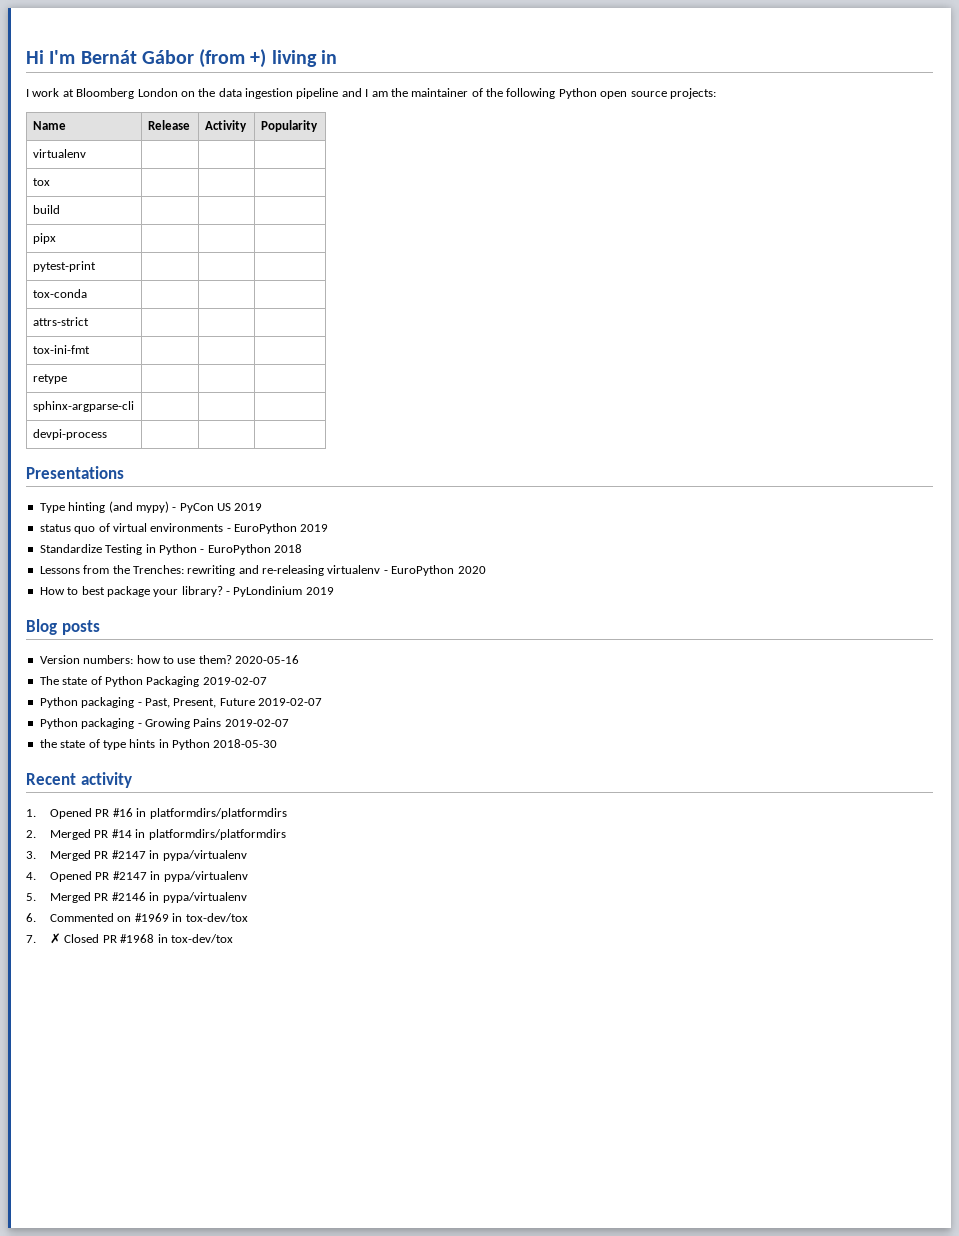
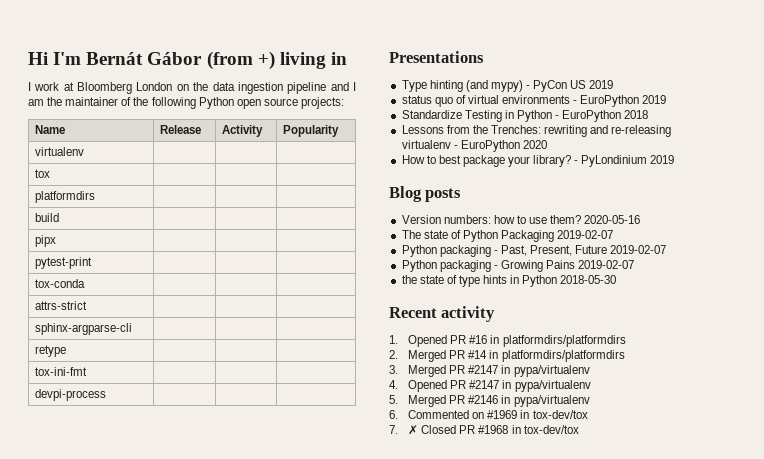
+ platformdirs | | |
- tox-ini-fmt | | |
+ sphinx-argparse-cli | | |
- sphinx-argparse-cli | | |
+ tox-ini-fmt | | |

